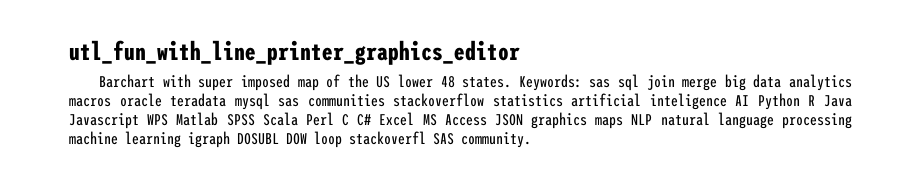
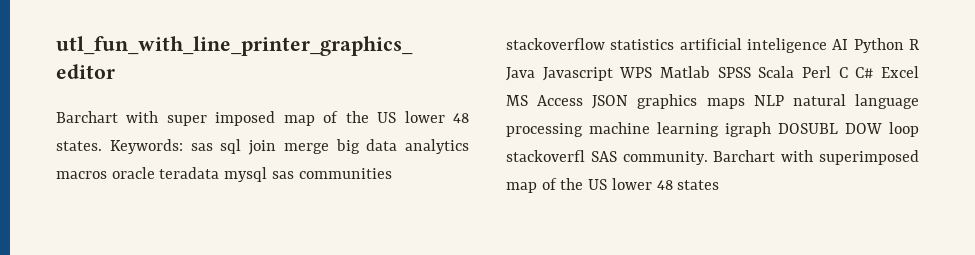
+ Barchart with superimposed map of the US lower 48 states

